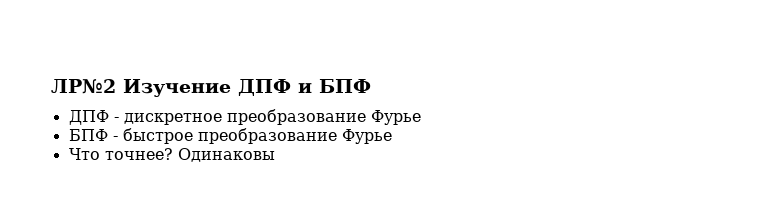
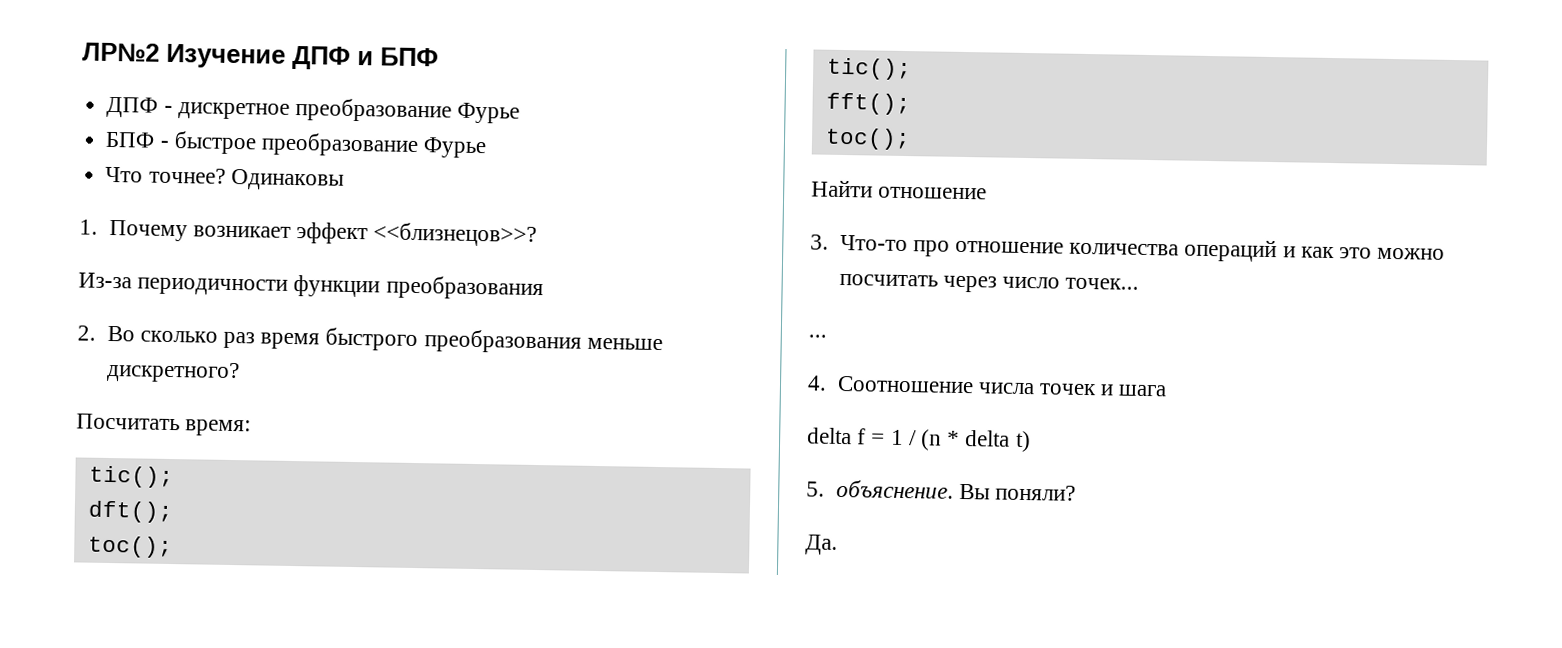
+ 1. Почему возникает эффект <<близнецов>>?
+ Из-за периодичности функции преобразования
+ 2. Во сколько раз время быстрого преобразования меньше дискретного?
+ Посчитать время:
+ tic();
+ dft();
+ toc();
+ tic();
+ fft();
+ toc();
+ Найти отношение
+ 3. Что-то про отношение количества операций и как это можно посчитать через число точек...
+ ...
+ 4. Соотношение числа точек и шага
+ delta f = 1 / (n * delta t)
+ 5. объяснение. Вы поняли?
+ Да.

